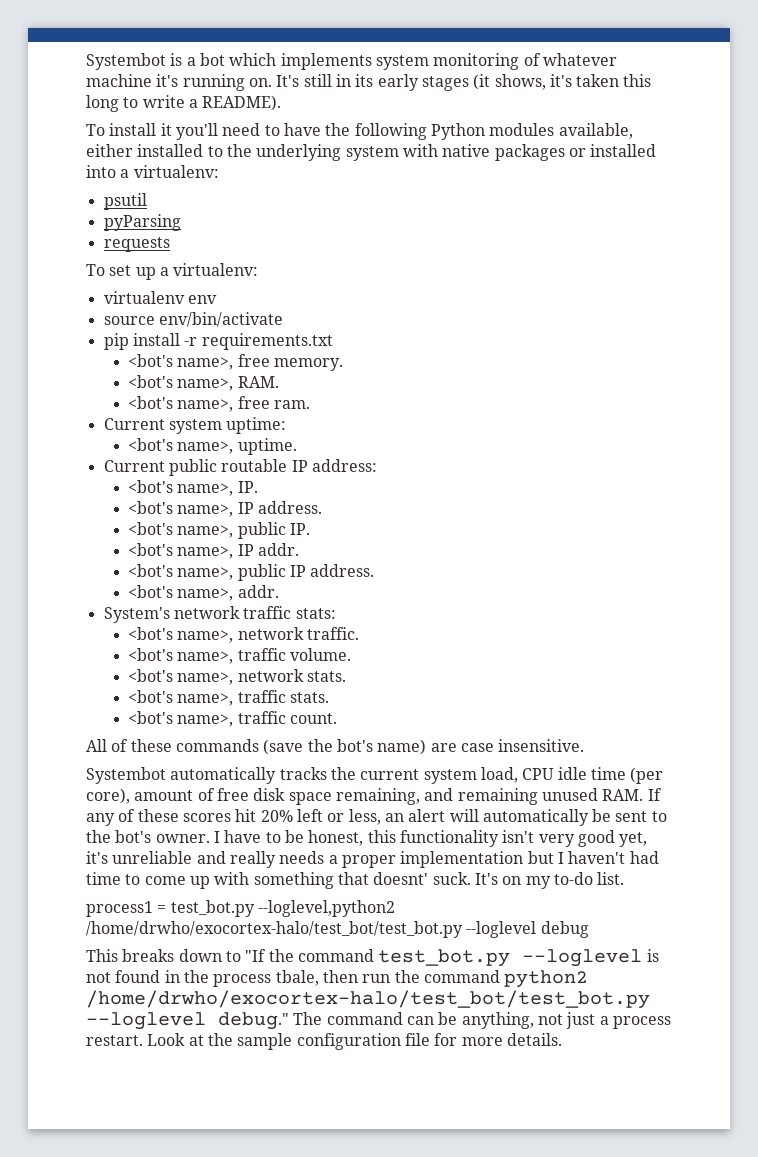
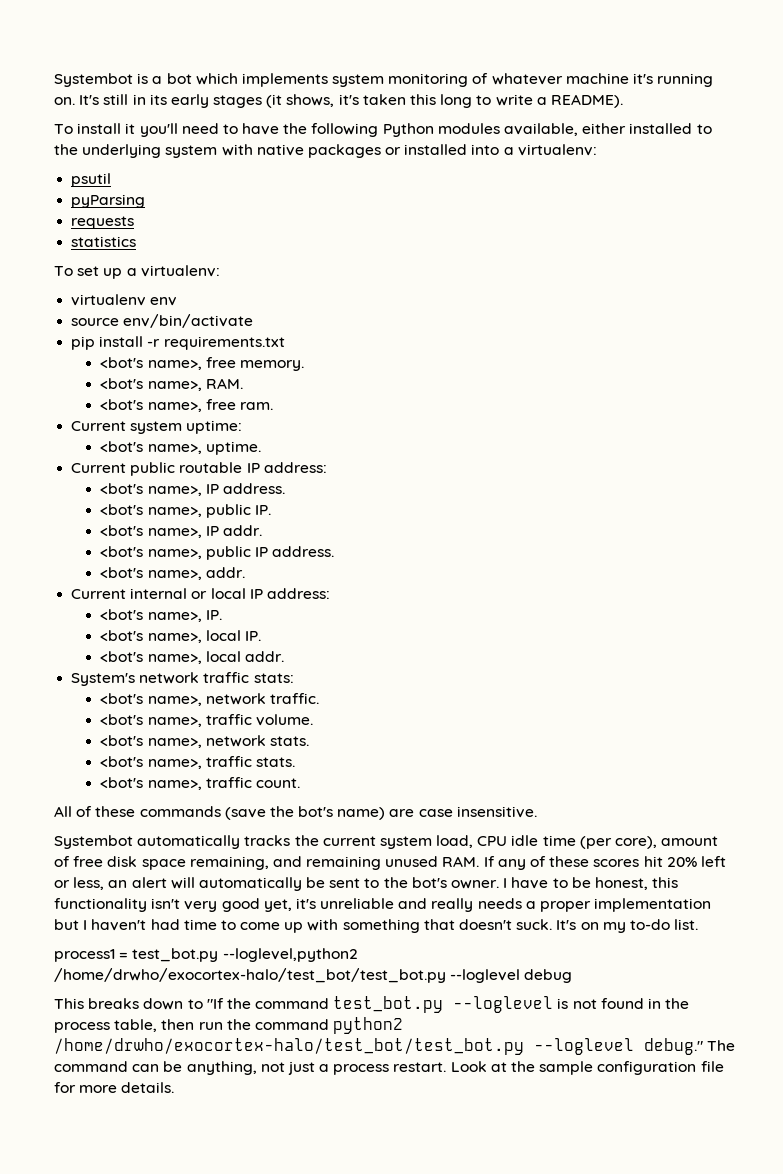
+ statistics
- <bot's name>, IP.
+ Current internal or local IP address:
+ <bot's name>, IP.
+ <bot's name>, local IP.
+ <bot's name>, local addr.
- I have to be honest, this functionality isn't very good yet, it's unreliable and really needs a proper implementation but I haven't had time to come up with something that doesnt' suck.
+ I have to be honest, this functionality isn't very good yet, it's unreliable and really needs a proper implementation but I haven't had time to come up with something that doesn't suck.
- This breaks down to "If the command test_bot.py --loglevel is not found in the process tbale, then run the command python2 /home/drwho/exocortex-halo/test_bot/test_bot.py --loglevel debug."
+ This breaks down to "If the command test_bot.py --loglevel is not found in the process table, then run the command python2 /home/drwho/exocortex-halo/test_bot/test_bot.py --loglevel debug."

